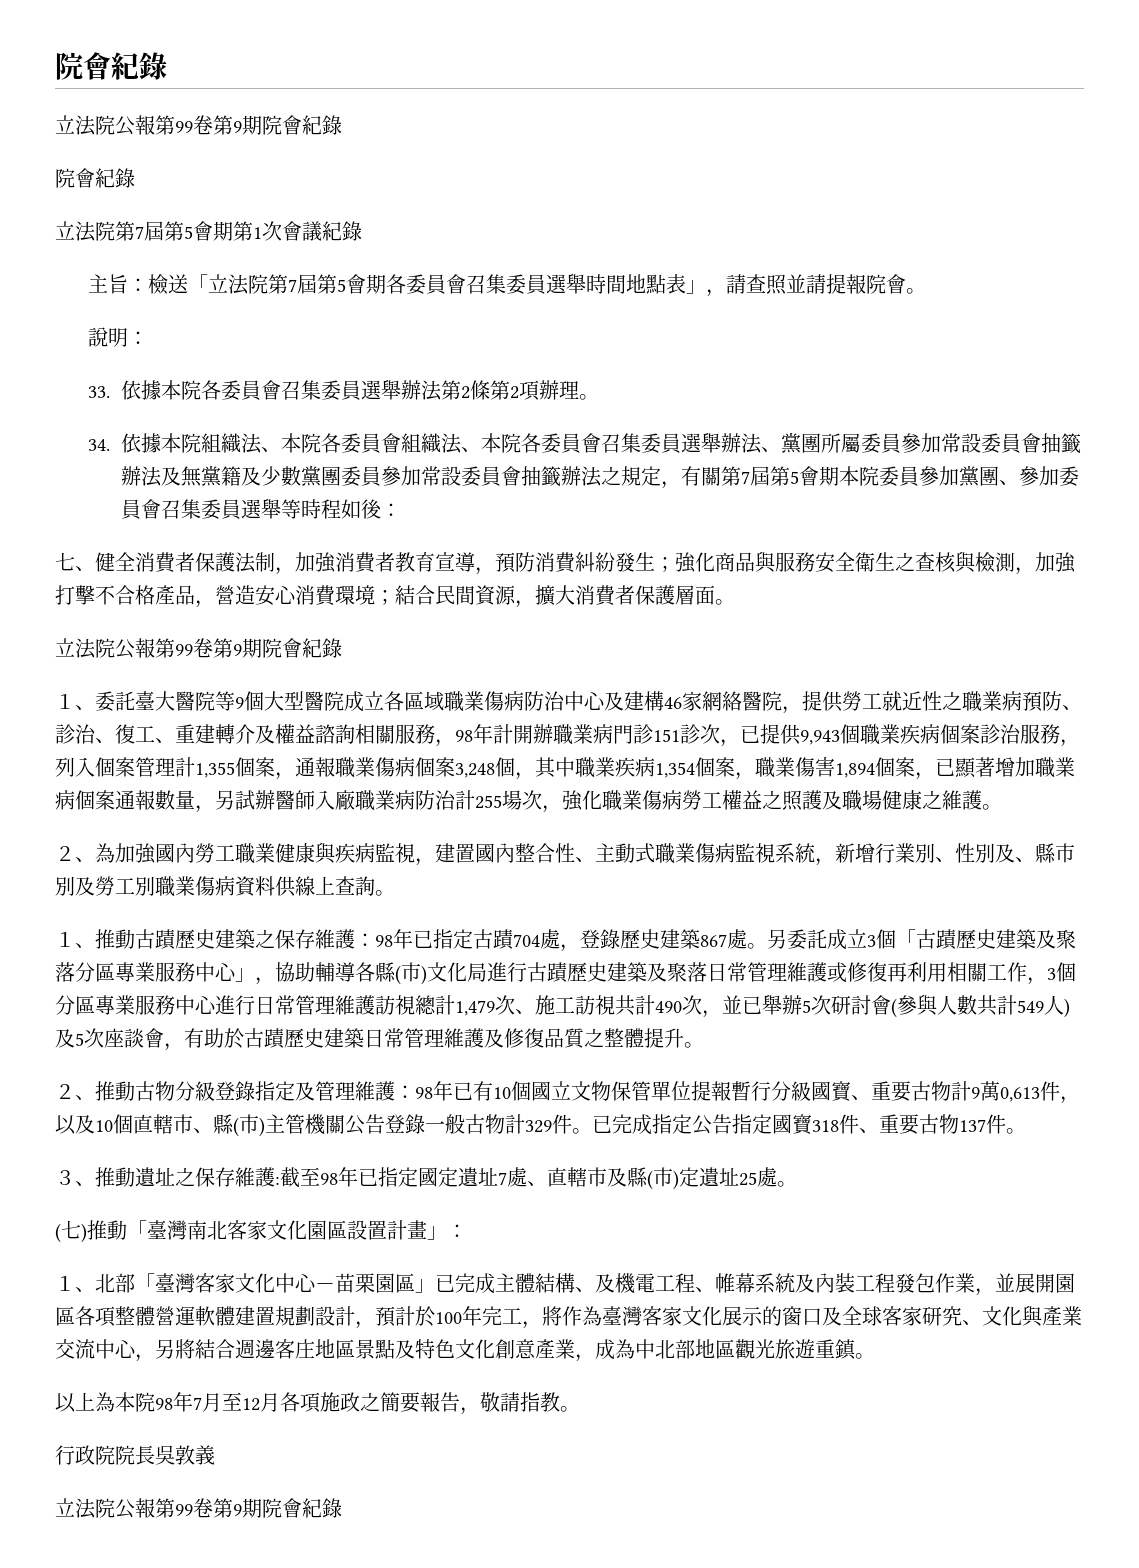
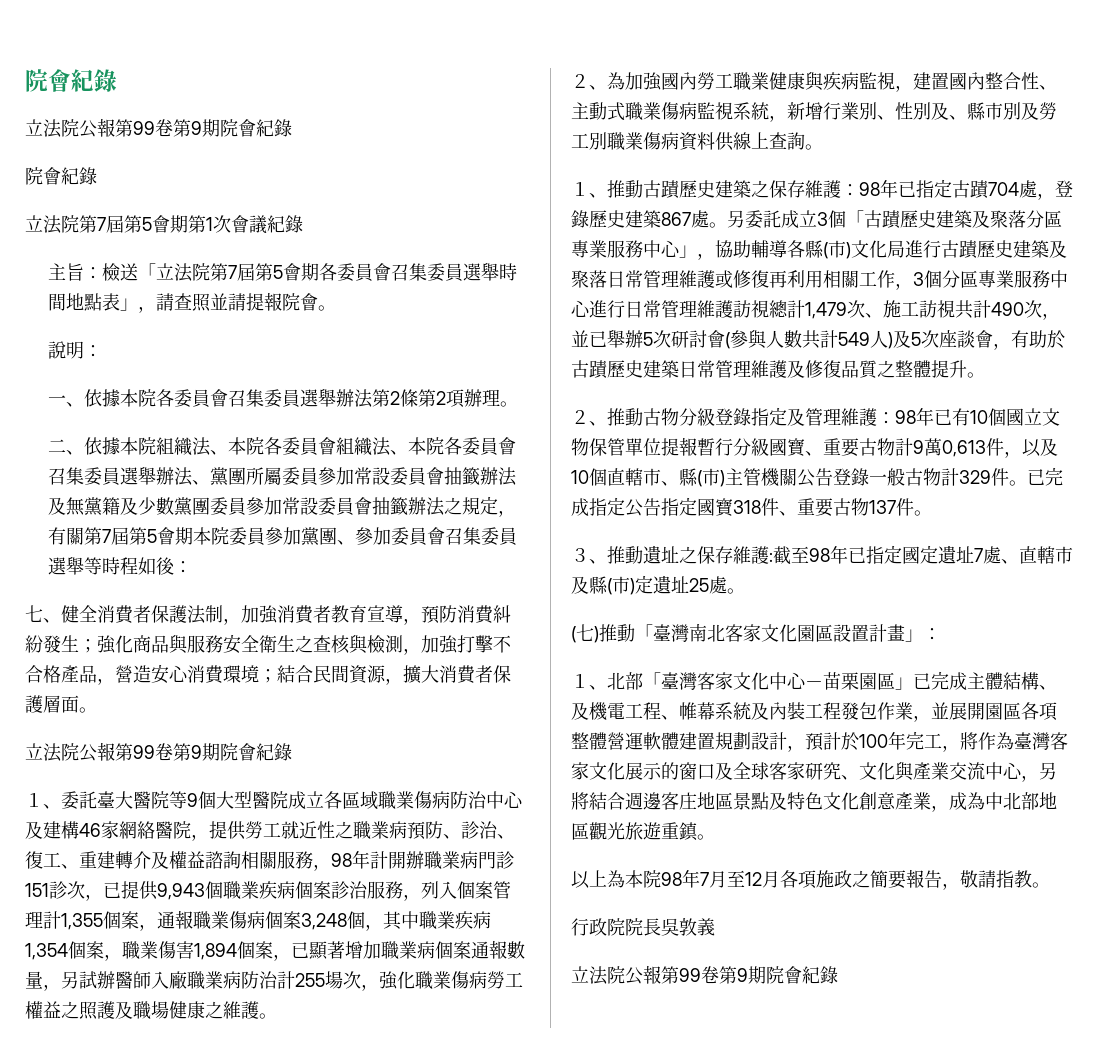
- 33.依據本院各委員會召集委員選舉辦法第2條第2項辦理。
+ 一、依據本院各委員會召集委員選舉辦法第2條第2項辦理。
- 34.依據本院組織法、本院各委員會組織法、本院各委員會召集委員選舉辦法、黨團所屬委員參加常設委員會抽籤辦法及無黨籍及少數黨團委員參加常設委員會抽籤辦法之規定，有關第7屆第5會期本院委員參加黨團、參加委員會召集委員選舉等時程如後：
+ 二、依據本院組織法、本院各委員會組織法、本院各委員會召集委員選舉辦法、黨團所屬委員參加常設委員會抽籤辦法及無黨籍及少數黨團委員參加常設委員會抽籤辦法之規定，有關第7屆第5會期本院委員參加黨團、參加委員會召集委員選舉等時程如後：

